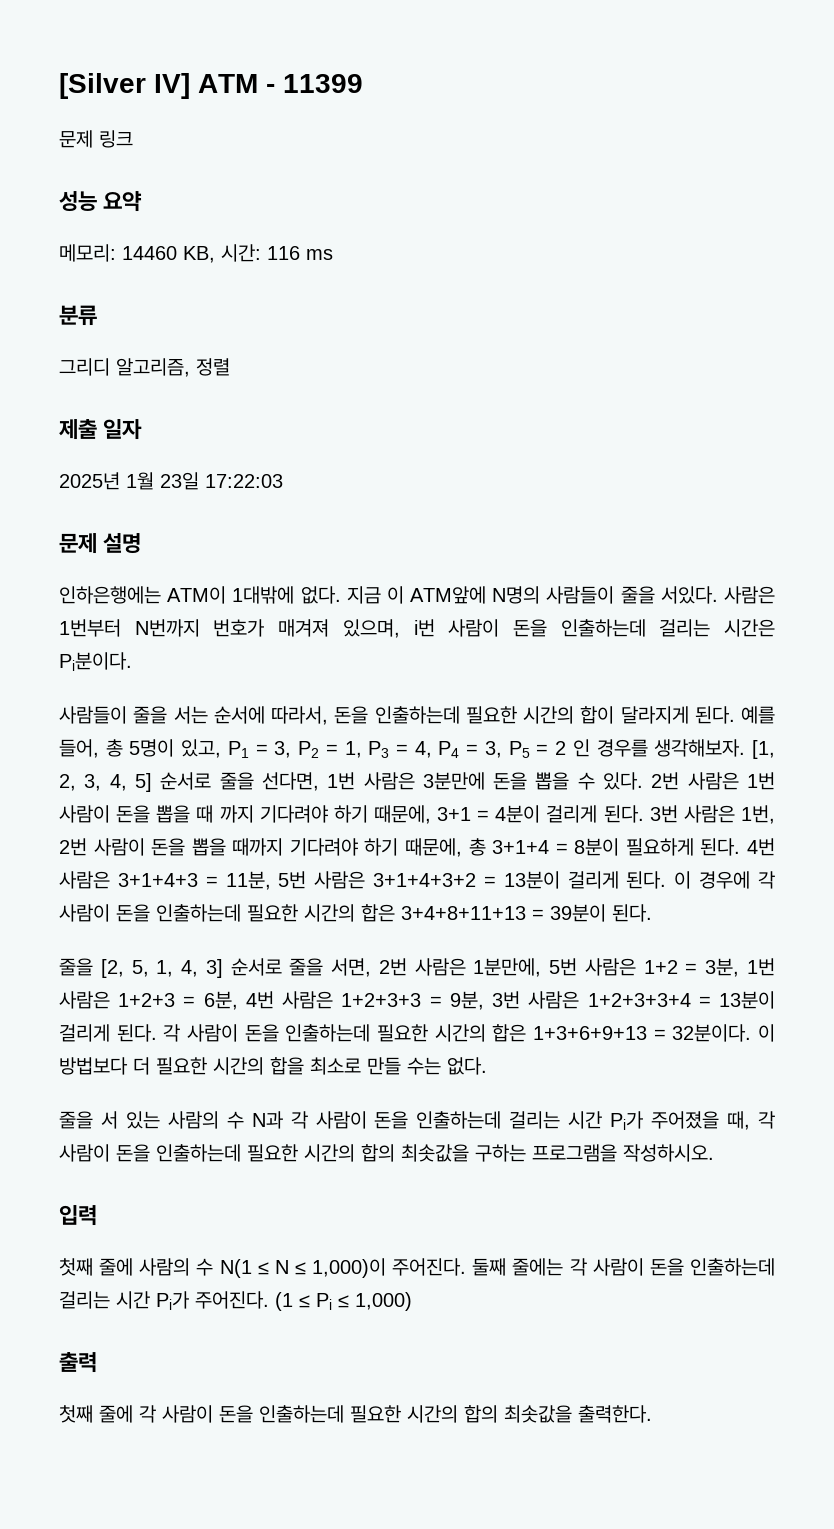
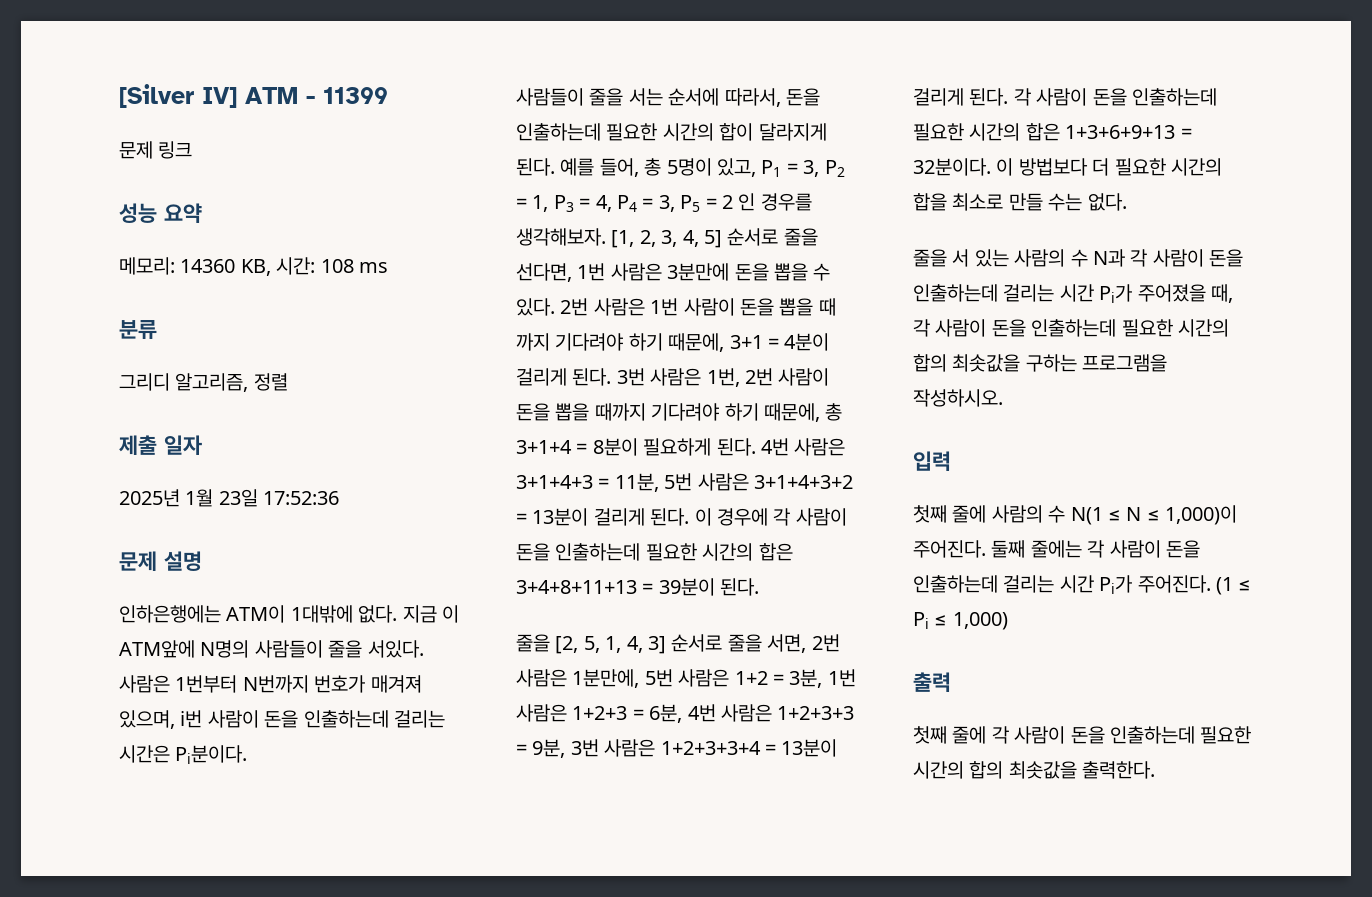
- 메모리: 14460 KB, 시간: 116 ms
+ 메모리: 14360 KB, 시간: 108 ms
- 2025년 1월 23일 17:22:03
+ 2025년 1월 23일 17:52:36

